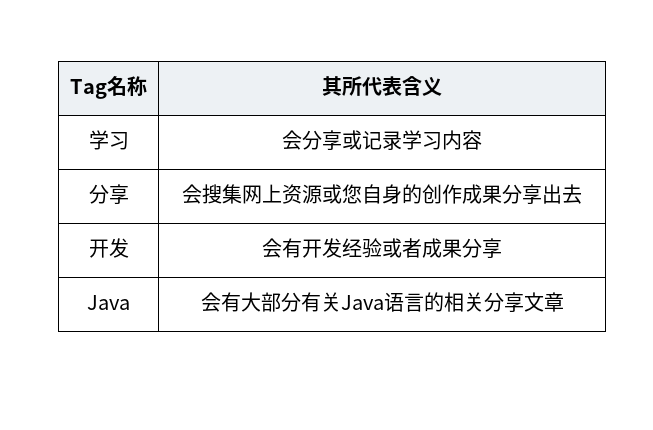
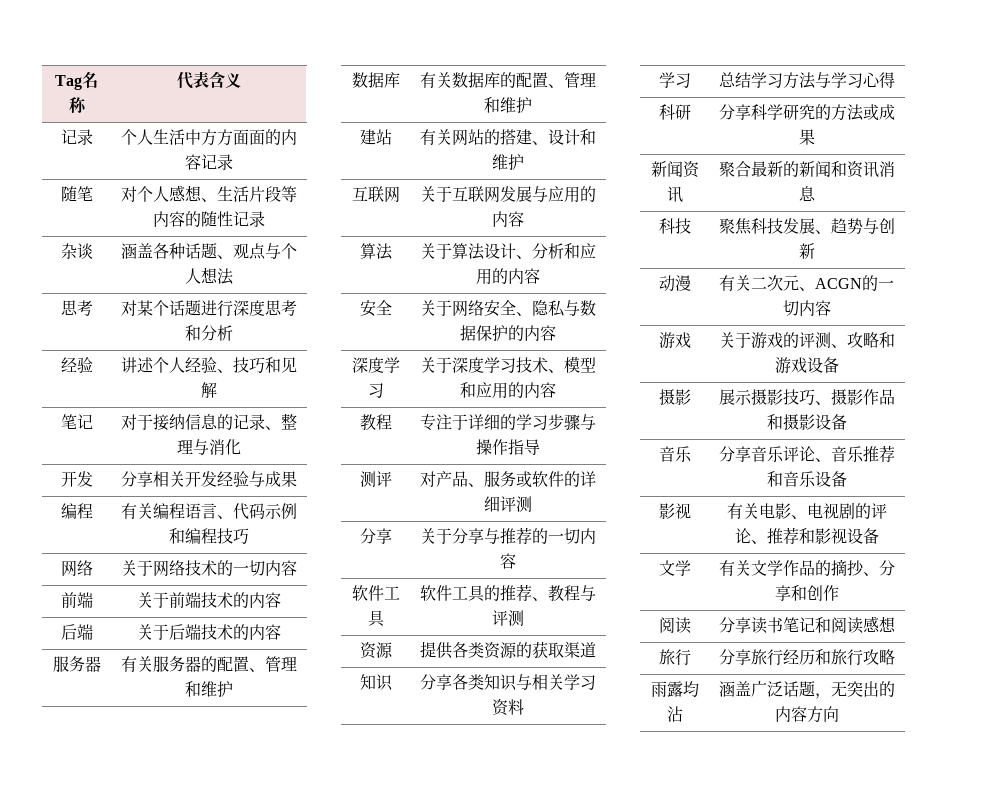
- Tag名称 | 其所代表含义
+ Tag名称 | 代表含义
- 学习 | 会分享或记录学习内容
- 分享 | 会搜集网上资源或您自身的创作成果分享出去
- 开发 | 会有开发经验或者成果分享
- Java | 会有大部分有关Java语言的相关分享文章
+ 记录 | 个人生活中方方面面的内容记录
+ 随笔 | 对个人感想、生活片段等内容的随性记录
+ 杂谈 | 涵盖各种话题、观点与个人想法
+ 思考 | 对某个话题进行深度思考和分析
+ 经验 | 讲述个人经验、技巧和见解
+ 笔记 | 对于接纳信息的记录、整理与消化
+ 开发 | 分享相关开发经验与成果
+ 编程 | 有关编程语言、代码示例和编程技巧
+ 网络 | 关于网络技术的一切内容
+ 前端 | 关于前端技术的内容
+ 后端 | 关于后端技术的内容
+ 服务器 | 有关服务器的配置、管理和维护
+ 数据库 | 有关数据库的配置、管理和维护
+ 建站 | 有关网站的搭建、设计和维护
+ 互联网 | 关于互联网发展与应用的内容
+ 算法 | 关于算法设计、分析和应用的内容
+ 安全 | 关于网络安全、隐私与数据保护的内容
+ 深度学习 | 关于深度学习技术、模型和应用的内容
+ 教程 | 专注于详细的学习步骤与操作指导
+ 测评 | 对产品、服务或软件的详细评测
+ 分享 | 关于分享与推荐的一切内容
+ 软件工具 | 软件工具的推荐、教程与评测
+ 资源 | 提供各类资源的获取渠道
+ 知识 | 分享各类知识与相关学习资料
+ 学习 | 总结学习方法与学习心得
+ 科研 | 分享科学研究的方法或成果
+ 新闻资讯 | 聚合最新的新闻和资讯消息
+ 科技 | 聚焦科技发展、趋势与创新
+ 动漫 | 有关二次元、ACGN的一切内容
+ 游戏 | 关于游戏的评测、攻略和游戏设备
+ 摄影 | 展示摄影技巧、摄影作品和摄影设备
+ 音乐 | 分享音乐评论、音乐推荐和音乐设备
+ 影视 | 有关电影、电视剧的评论、推荐和影视设备
+ 文学 | 有关文学作品的摘抄、分享和创作
+ 阅读 | 分享读书笔记和阅读感想
+ 旅行 | 分享旅行经历和旅行攻略
+ 雨露均沾 | 涵盖广泛话题，无突出的内容方向

